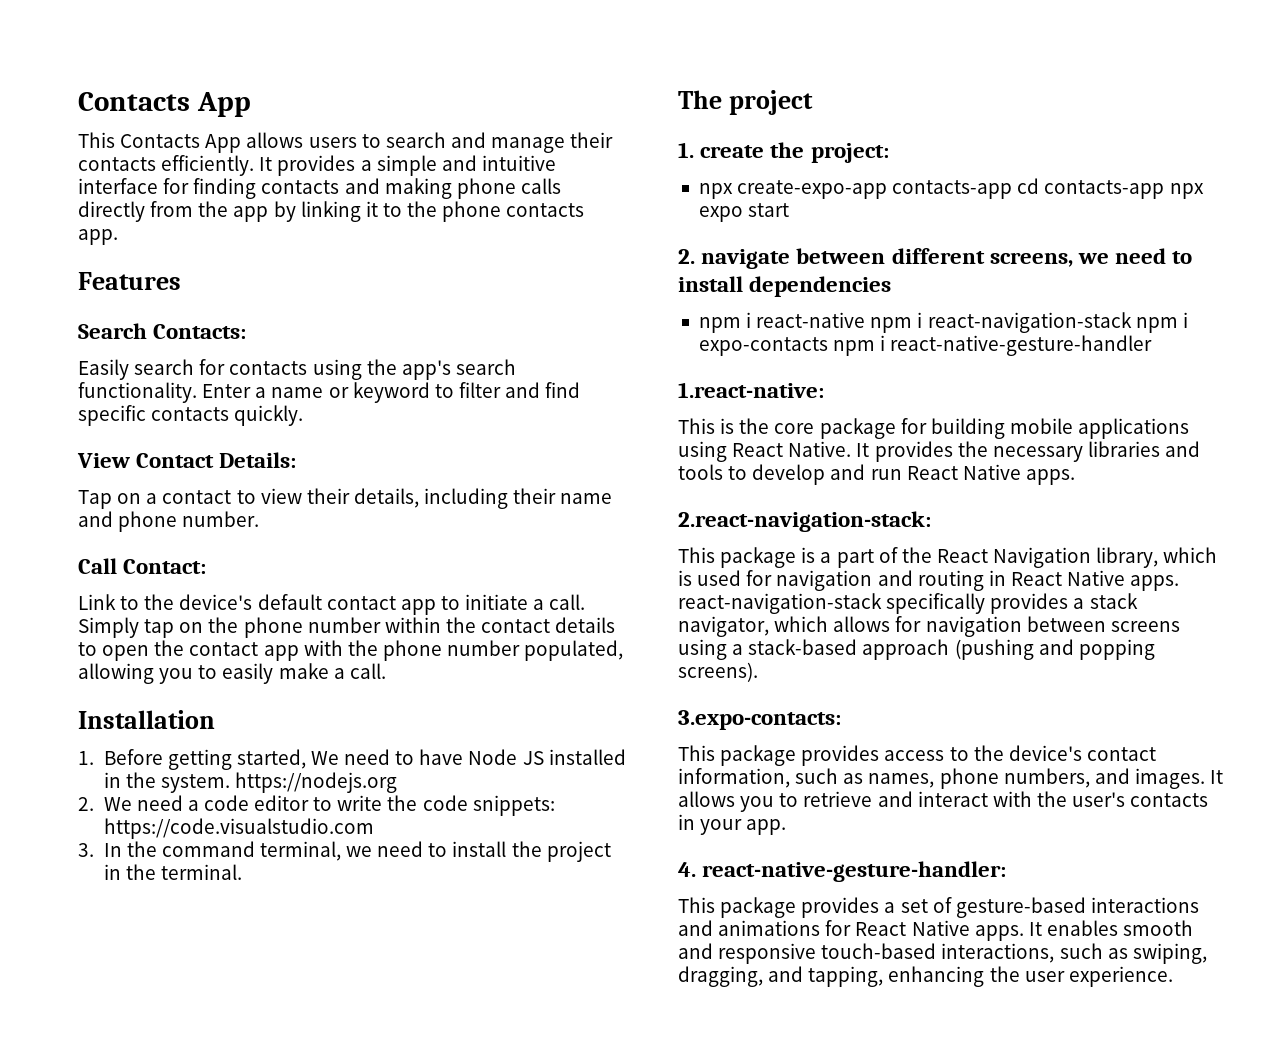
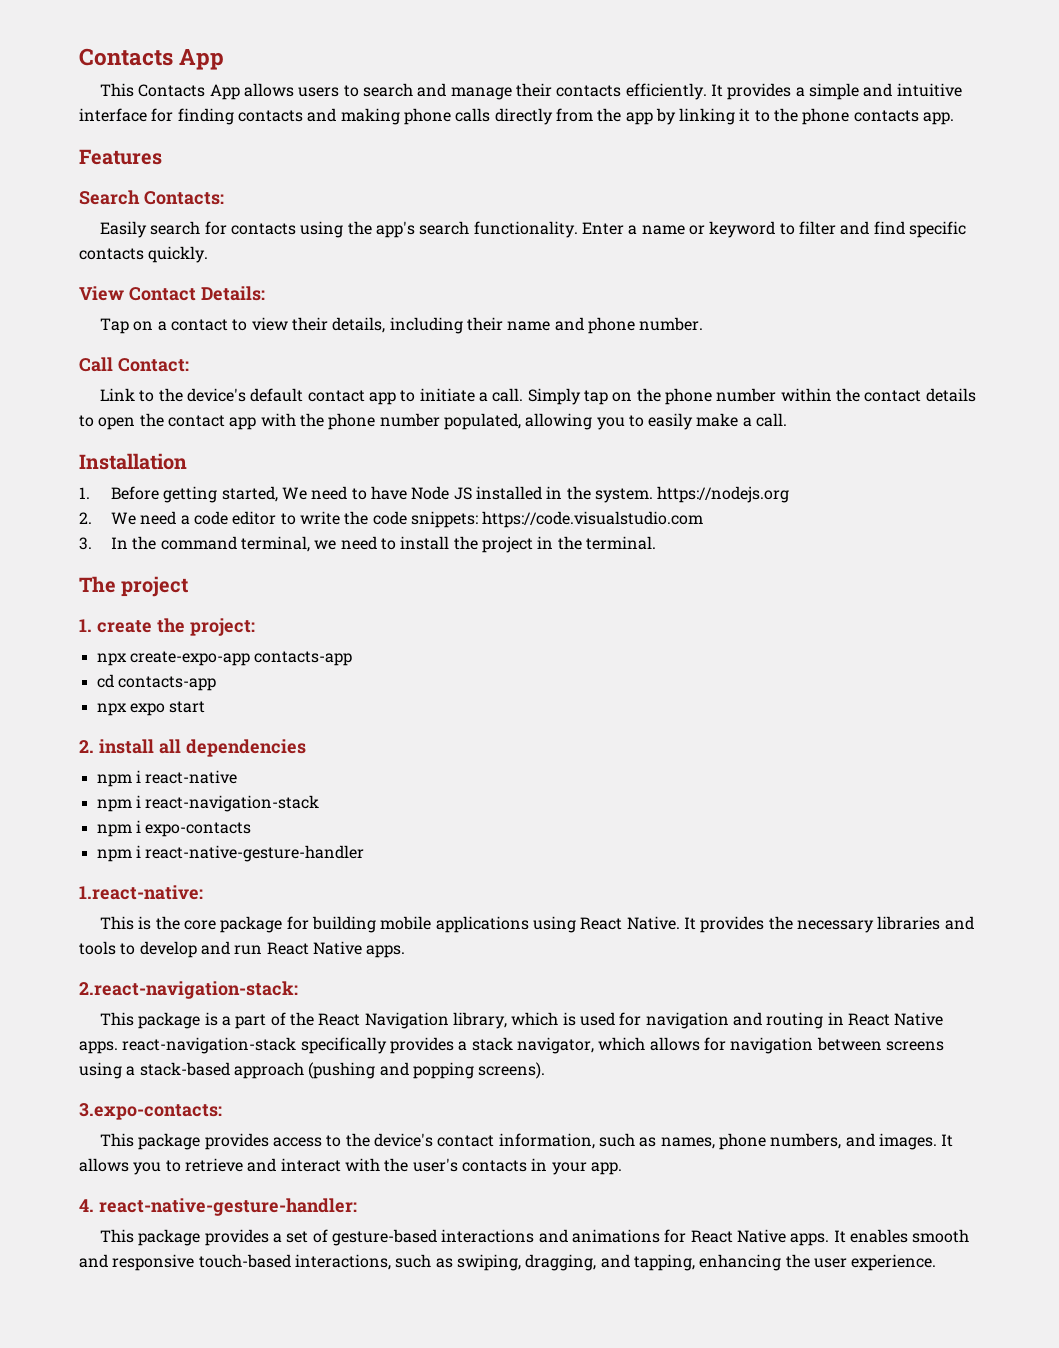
- npx create-expo-app contacts-app cd contacts-app npx expo start
+ npx create-expo-app contacts-app
+ cd contacts-app
+ npx expo start
- 2. navigate between different screens, we need to install dependencies
+ 2. install all dependencies
- npm i react-native npm i react-navigation-stack npm i expo-contacts npm i react-native-gesture-handler
+ npm i react-native
+ npm i react-navigation-stack
+ npm i expo-contacts
+ npm i react-native-gesture-handler

